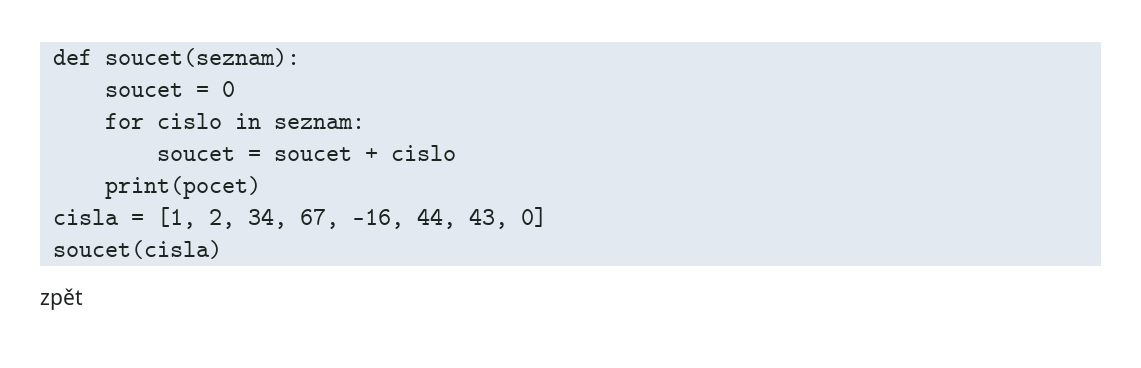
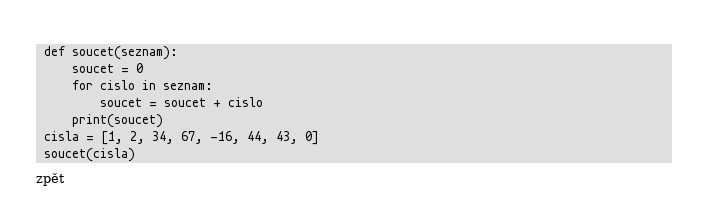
- print(pocet)
+ print(soucet)

